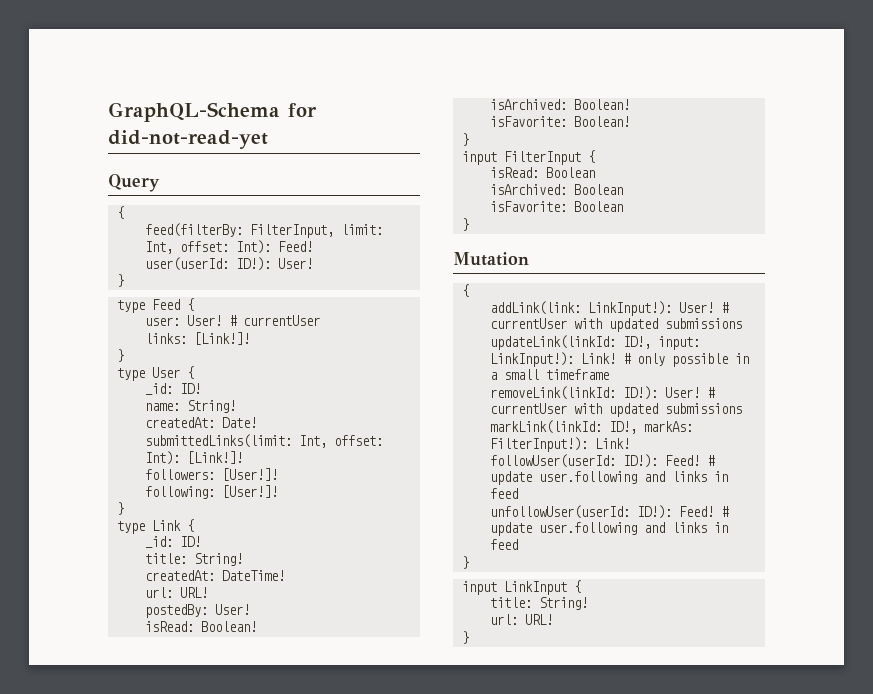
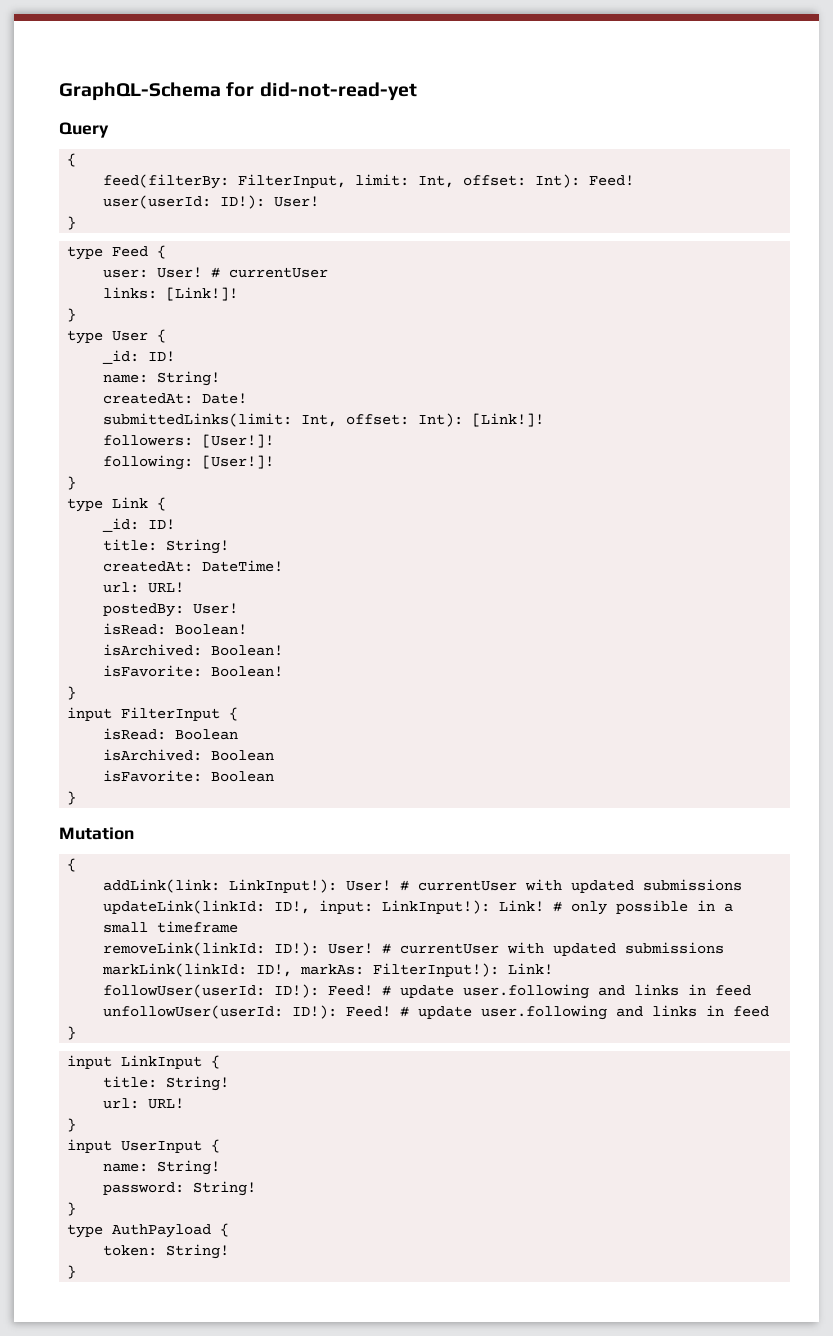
+ input UserInput {
+ name: String!
+ password: String!
+ }
+ type AuthPayload {
+ token: String!
+ }

